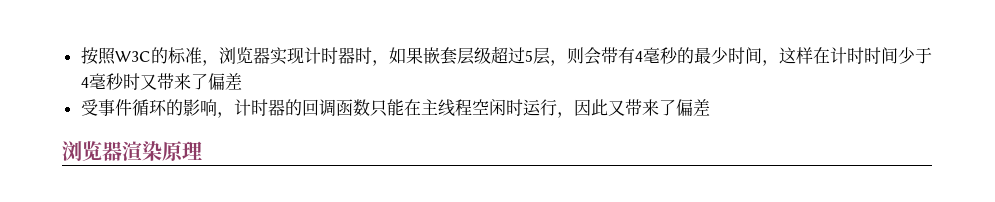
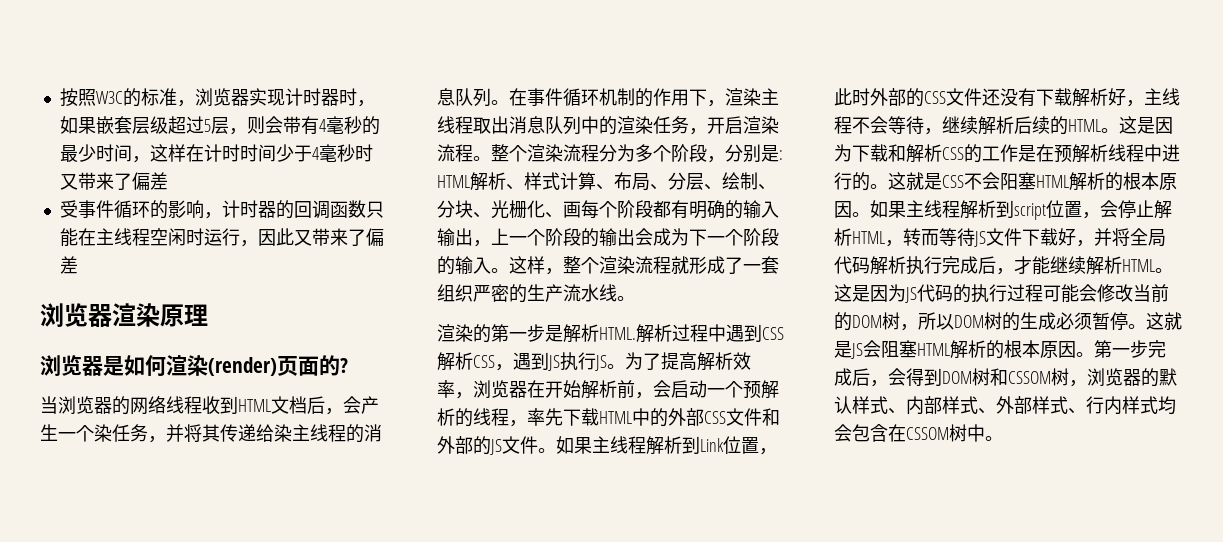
+ 浏览器是如何渲染(render)页面的?
+ 当浏览器的网络线程收到HTML文档后，会产生一个染任务，并将其传递给染主线程的消息队列。在事件循环机制的作用下，渲染主线程取出消息队列中的渲染任务，开启渲染流程。整个渲染流程分为多个阶段，分别是: HTML解析、样式计算、布局、分层、绘制、分块、光栅化、画每个阶段都有明确的输入输出，上一个阶段的输出会成为下一个阶段的输入。这样，整个渲染流程就形成了一套组织严密的生产流水线。
+ 渲染的第一步是解析HTML.解析过程中遇到CSS解析CSS，遇到JS执行JS。为了提高解析效率，浏览器在开始解析前，会启动一个预解析的线程，率先下载HTML中的外部CSS文件和外部的JS文件。如果主线程解析到Link位置，此时外部的CSS文件还没有下载解析好，主线程不会等待，继续解析后续的HTML。这是因为下载和解析CSS的工作是在预解析线程中进行的。这就是CSS不会阳塞HTML解析的根本原因。如果主线程解析到script位置，会停止解析HTML，转而等待JS文件下载好，并将全局代码解析执行完成后，才能继续解析HTML。这是因为JS代码的执行过程可能会修改当前的DOM树，所以DOM树的生成必须暂停。这就是JS会阻塞HTML解析的根本原因。第一步完成后，会得到DOM树和CSSOM树，浏览器的默认样式、内部样式、外部样式、行内样式均会包含在CSSOM树中。

